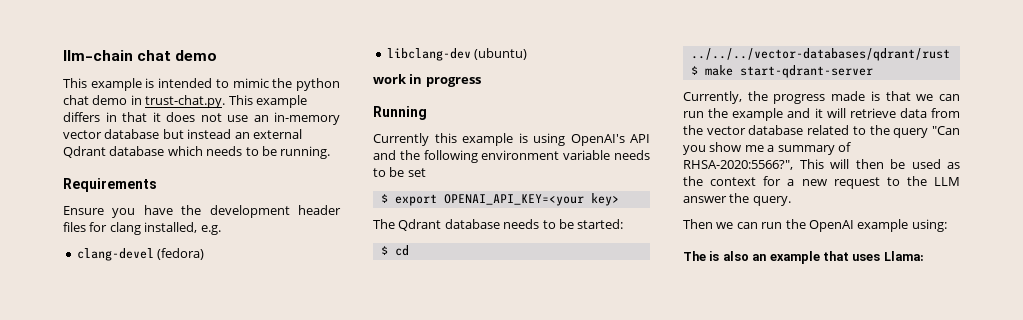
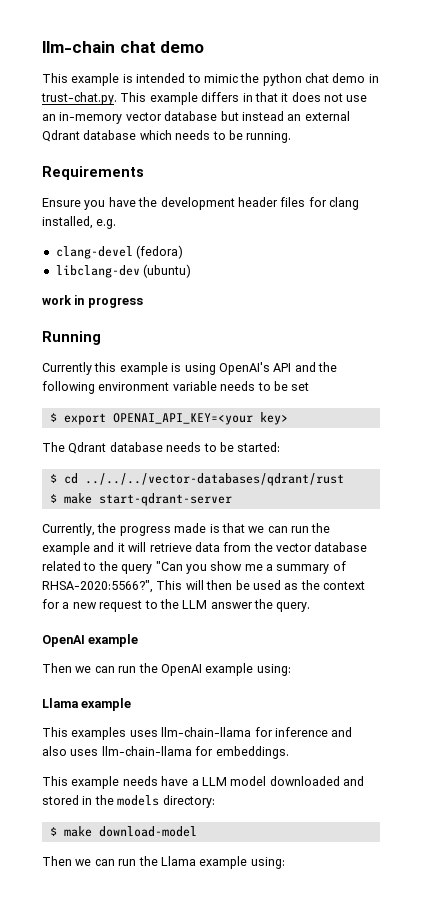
  Currently, the progress made is that we can run the example and it will retrieve data from the vector database related to the query "Can you show me a summary of RHSA-2020:5566?", This will then be used as the context for a new request to the LLM answer the query.
+ OpenAI example
  Then we can run the OpenAI example using:
- The is also an example that uses Llama:
+ Llama example
+ This examples uses llm-chain-llama for inference and also uses llm-chain-llama for embeddings.
+ This example needs have a LLM model downloaded and stored in the models directory:
+ $ make download-model
+ Then we can run the Llama example using:

